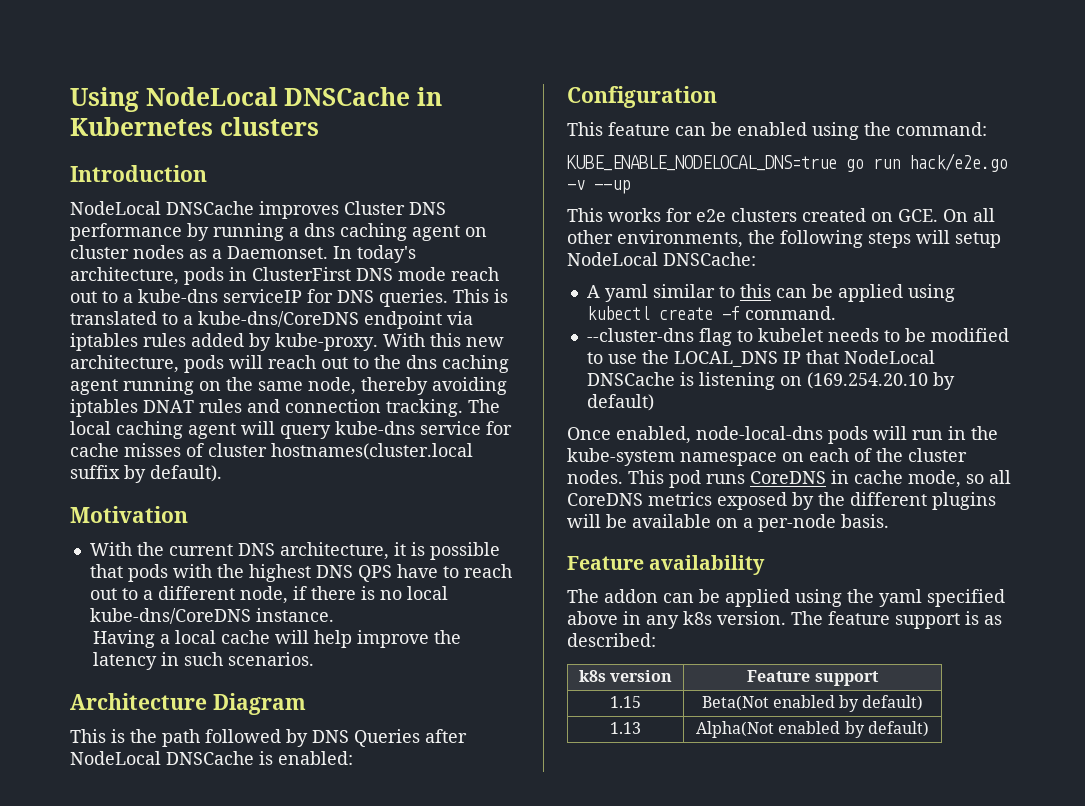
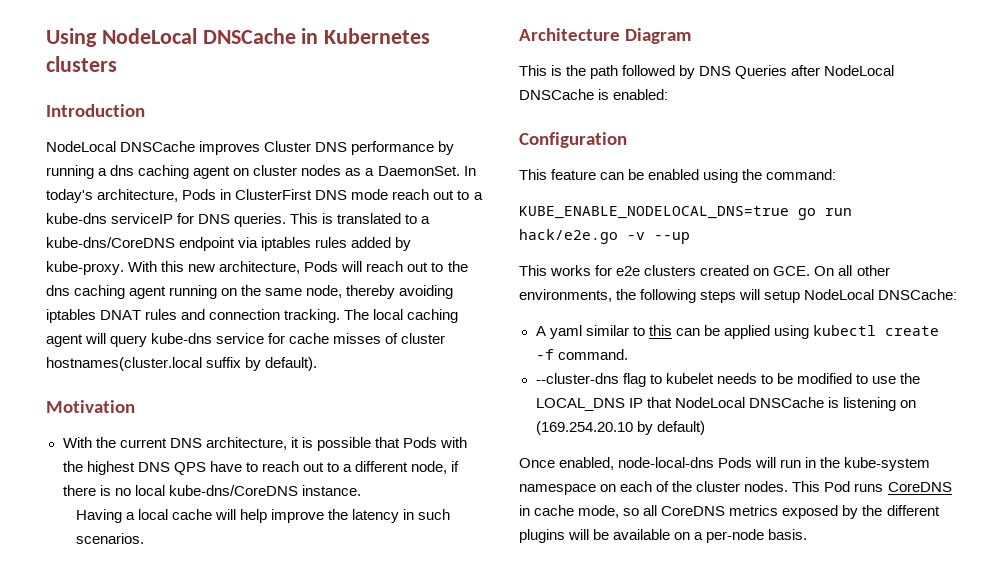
- NodeLocal DNSCache improves Cluster DNS performance by running a dns caching agent on cluster nodes as a Daemonset.
+ NodeLocal DNSCache improves Cluster DNS performance by running a dns caching agent on cluster nodes as a DaemonSet.
- In today's architecture, pods in ClusterFirst DNS mode reach out to a kube-dns serviceIP for DNS queries.
+ In today's architecture, Pods in ClusterFirst DNS mode reach out to a kube-dns serviceIP for DNS queries.
- With this new architecture, pods will reach out to the dns caching agent running on the same node, thereby avoiding iptables DNAT rules and connection tracking.
+ With this new architecture, Pods will reach out to the dns caching agent running on the same node, thereby avoiding iptables DNAT rules and connection tracking.
- With the current DNS architecture, it is possible that pods with the highest DNS QPS have to reach out to a different node, if there is no local kube-dns/CoreDNS instance.
+ With the current DNS architecture, it is possible that Pods with the highest DNS QPS have to reach out to a different node, if there is no local kube-dns/CoreDNS instance.
- Once enabled, node-local-dns pods will run in the kube-system namespace on each of the cluster nodes.
+ Once enabled, node-local-dns Pods will run in the kube-system namespace on each of the cluster nodes.
- This pod runs CoreDNS in cache mode, so all CoreDNS metrics exposed by the different plugins will be available on a per-node basis.
+ This Pod runs CoreDNS in cache mode, so all CoreDNS metrics exposed by the different plugins will be available on a per-node basis.
- Feature availability
- The addon can be applied using the yaml specified above in any k8s version. The feature support is as described:
- k8s version | Feature support
- 1.15 | Beta(Not enabled by default)
- 1.13 | Alpha(Not enabled by default)

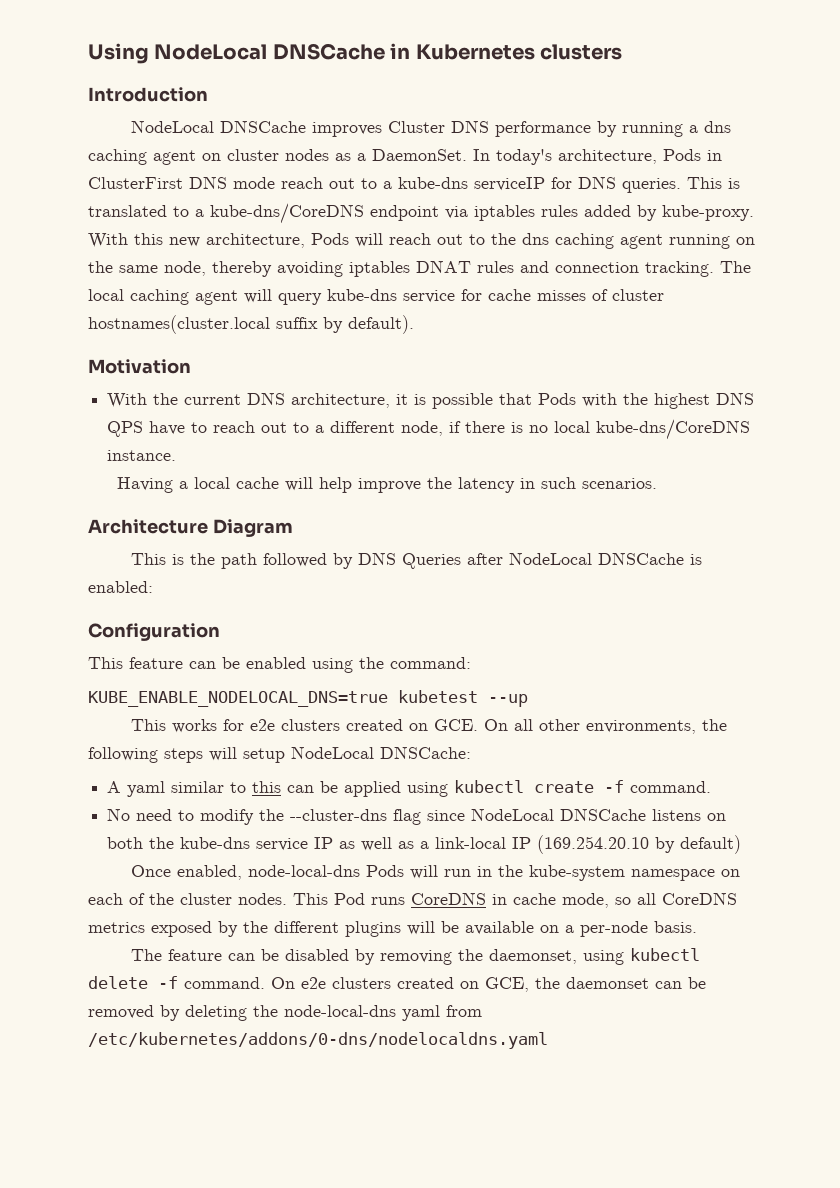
- KUBE_ENABLE_NODELOCAL_DNS=true go run hack/e2e.go -v --up
+ KUBE_ENABLE_NODELOCAL_DNS=true kubetest --up
- --cluster-dns flag to kubelet needs to be modified to use the LOCAL_DNS IP that NodeLocal DNSCache is listening on (169.254.20.10 by default)
+ No need to modify the --cluster-dns flag since NodeLocal DNSCache listens on both the kube-dns service IP as well as a link-local IP (169.254.20.10 by default)
+ The feature can be disabled by removing the daemonset, using kubectl delete -f command. On e2e clusters created on GCE, the daemonset can be removed by deleting the node-local-dns yaml from /etc/kubernetes/addons/0-dns/nodelocaldns.yaml

